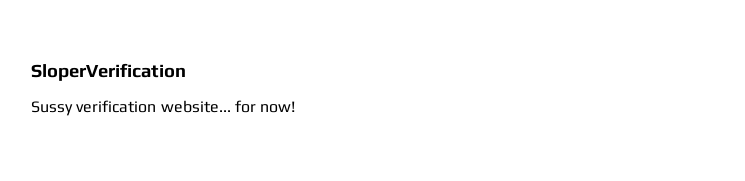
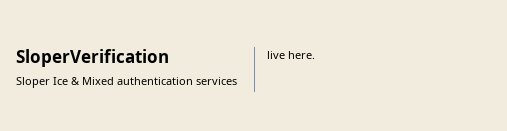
- Sussy verification website... for now!
+ Sloper Ice & Mixed authentication services live here.

